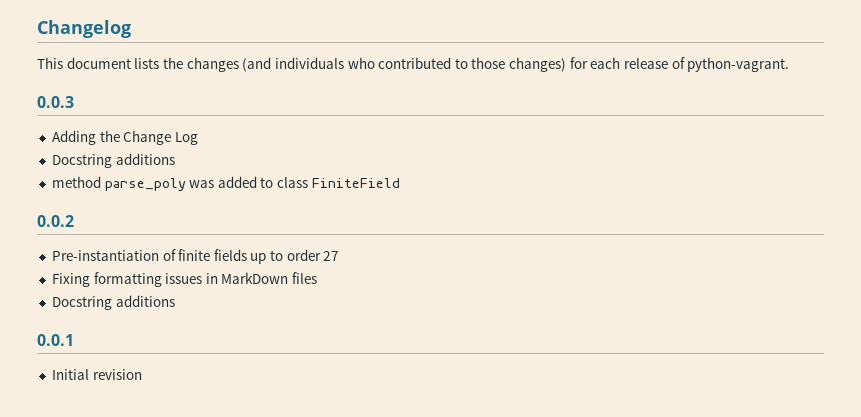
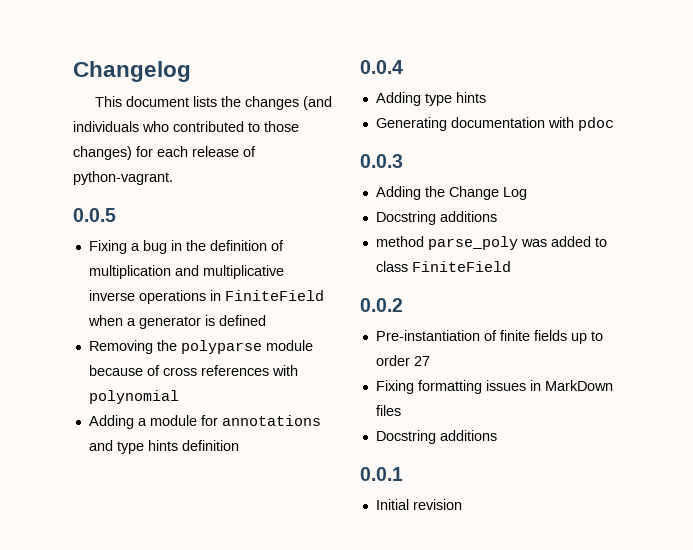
+ 0.0.5
+ Fixing a bug in the definition of multiplication and multiplicative inverse operations in FiniteField when a generator is defined
+ Removing the polyparse module because of cross references with polynomial
+ Adding a module for annotations and type hints definition
+ 0.0.4
+ Adding type hints
+ Generating documentation with pdoc

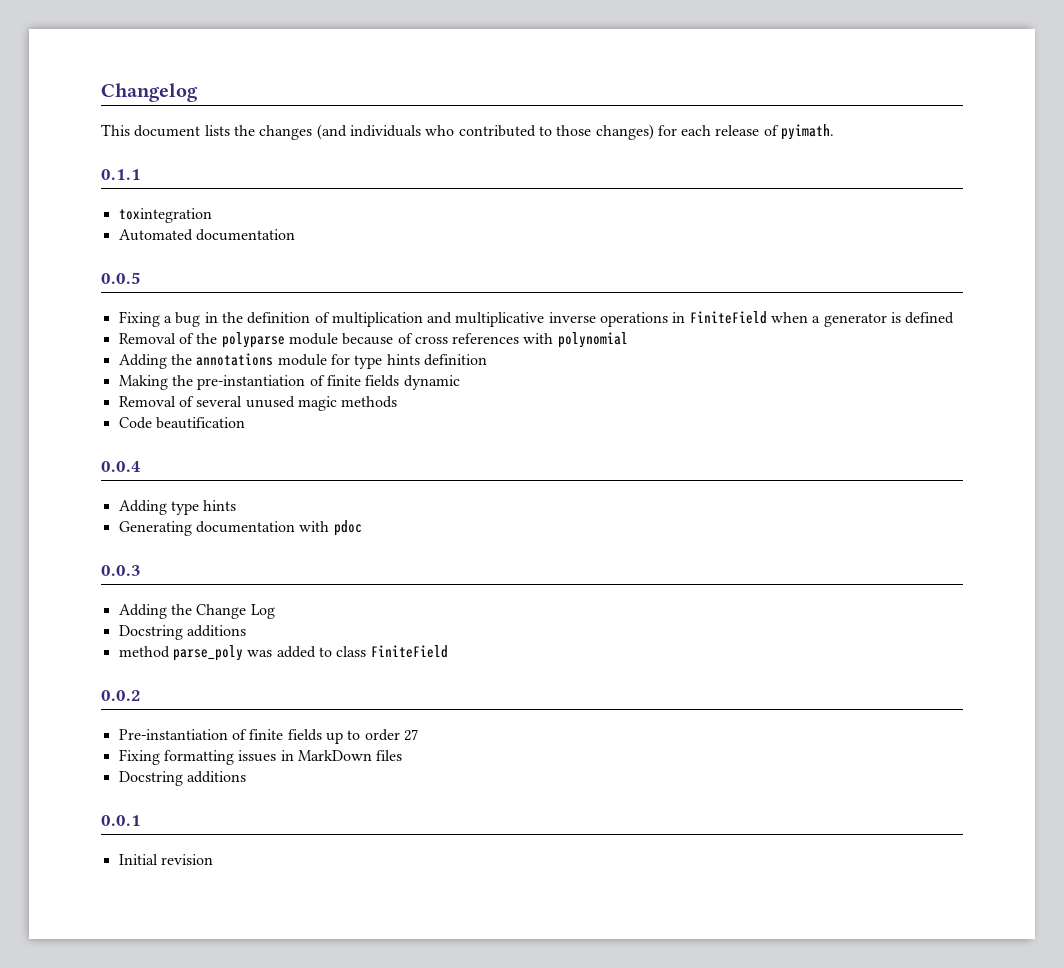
- This document lists the changes (and individuals who contributed to those changes) for each release of python-vagrant.
+ This document lists the changes (and individuals who contributed to those changes) for each release of pyimath.
+ 0.1.1
+ toxintegration
+ Automated documentation
- Removing the polyparse module because of cross references with polynomial
+ Removal of the polyparse module because of cross references with polynomial
- Adding a module for annotations and type hints definition
+ Adding the annotations module for type hints definition
+ Making the pre-instantiation of finite fields dynamic
+ Removal of several unused magic methods
+ Code beautification

